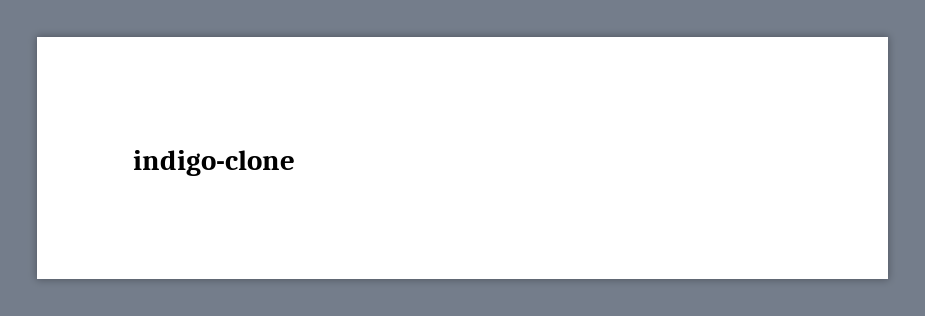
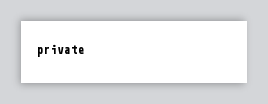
- indigo-clone
+ private

